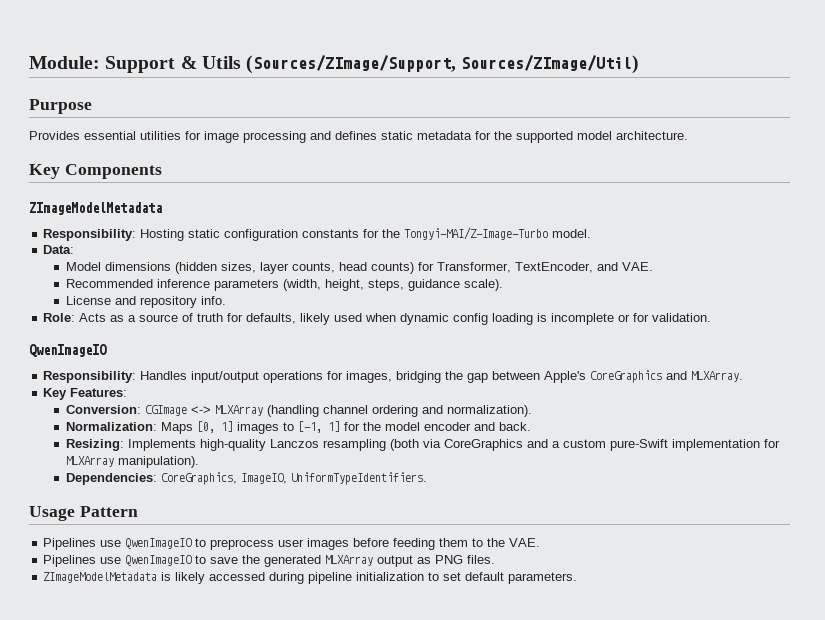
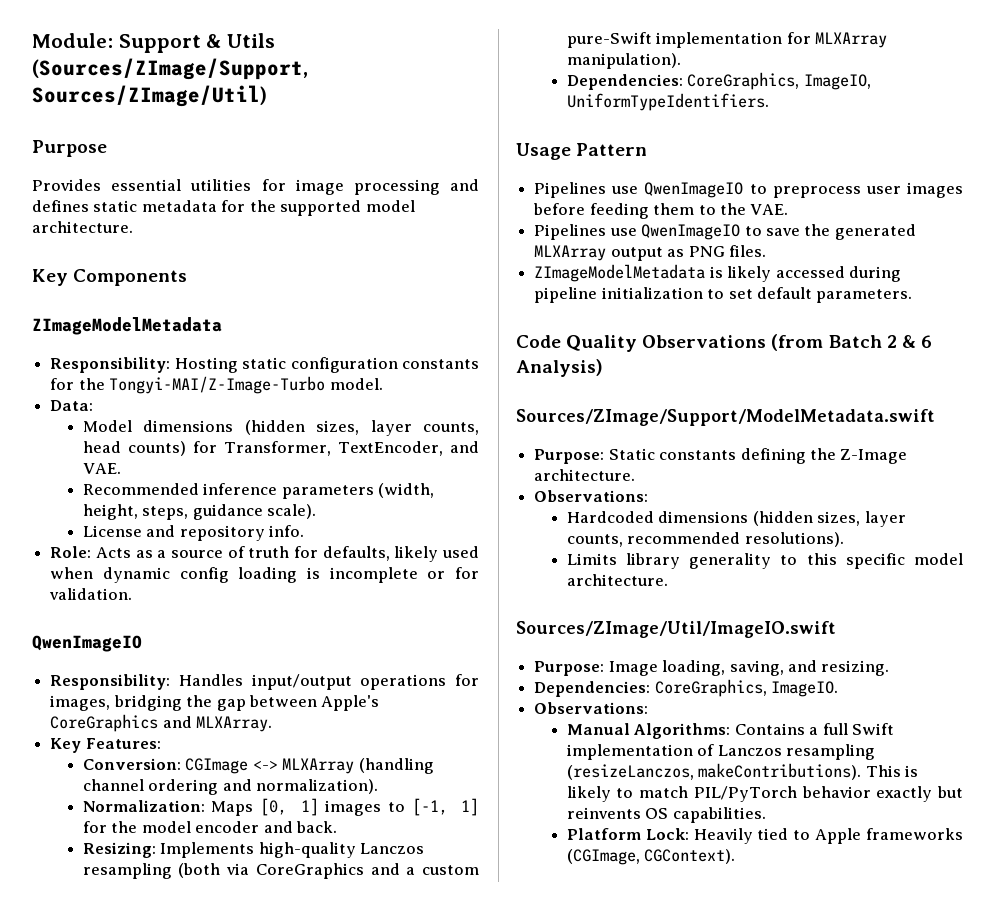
+ Code Quality Observations (from Batch 2 & 6 Analysis)
+ Sources/ZImage/Support/ModelMetadata.swift
+ Purpose: Static constants defining the Z-Image architecture.
+ Observations:
+ Hardcoded dimensions (hidden sizes, layer counts, recommended resolutions).
+ Limits library generality to this specific model architecture.
+ Sources/ZImage/Util/ImageIO.swift
+ Purpose: Image loading, saving, and resizing.
+ Dependencies: CoreGraphics, ImageIO.
+ Observations:
+ Manual Algorithms: Contains a full Swift implementation of Lanczos resampling (resizeLanczos, makeContributions). This is likely to match PIL/PyTorch behavior exactly but reinvents OS capabilities.
+ Platform Lock: Heavily tied to Apple frameworks (CGImage, CGContext).

